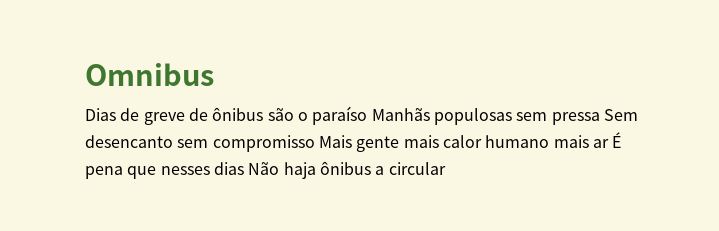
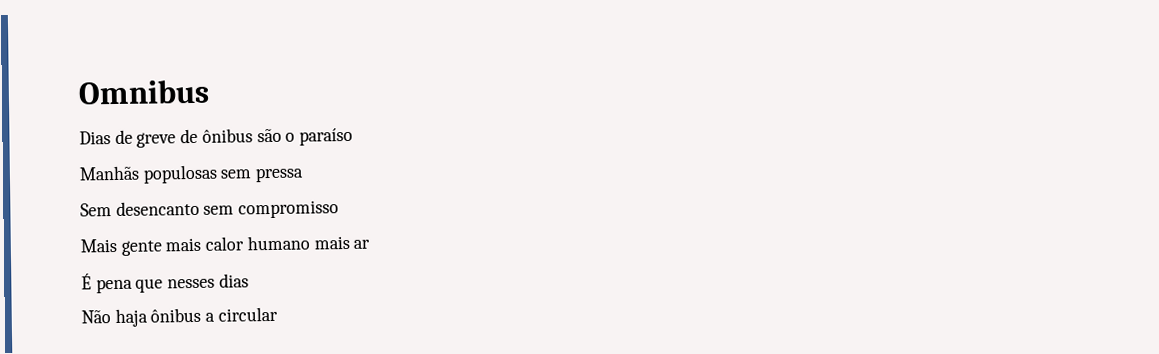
- Dias de greve de ônibus são o paraíso Manhãs populosas sem pressa Sem desencanto sem compromisso Mais gente mais calor humano mais ar É pena que nesses dias Não haja ônibus a circular
+ Dias de greve de ônibus são o paraíso
+ Manhãs populosas sem pressa
+ Sem desencanto sem compromisso
+ Mais gente mais calor humano mais ar
+ É pena que nesses dias
+ Não haja ônibus a circular

